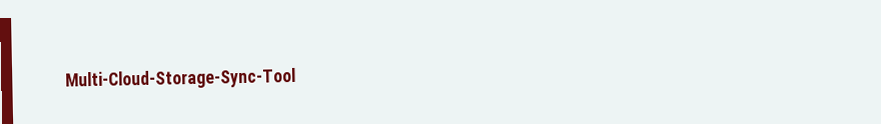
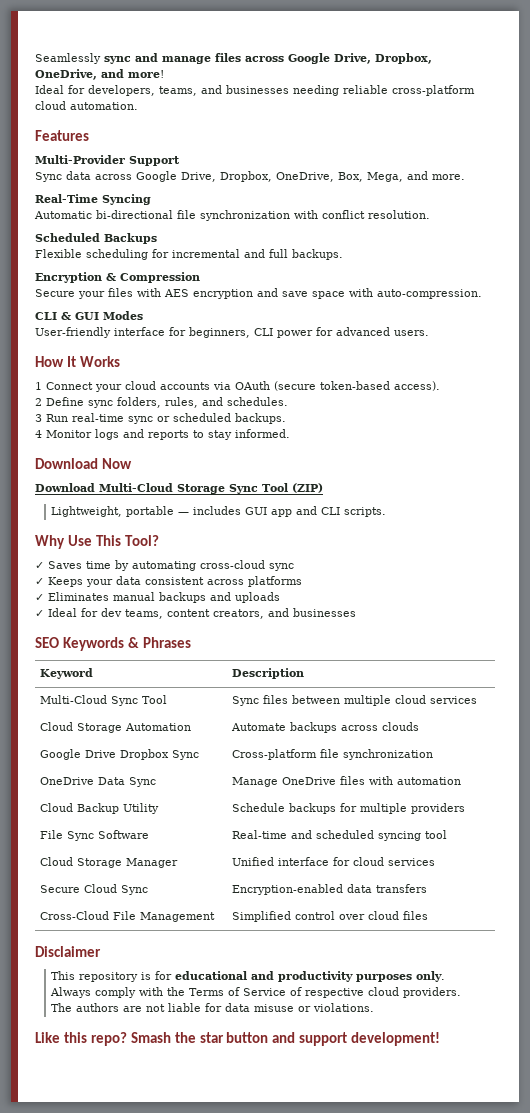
- Multi-Cloud-Storage-Sync-Tool
+ Seamlessly sync and manage files across Google Drive, Dropbox, OneDrive, and more!
+ Ideal for developers, teams, and businesses needing reliable cross-platform cloud automation.
+ Features
+ Multi-Provider Support
+ Sync data across Google Drive, Dropbox, OneDrive, Box, Mega, and more.
+ Real-Time Syncing
+ Automatic bi-directional file synchronization with conflict resolution.
+ Scheduled Backups
+ Flexible scheduling for incremental and full backups.
+ Encryption & Compression
+ Secure your files with AES encryption and save space with auto-compression.
+ CLI & GUI Modes
+ User-friendly interface for beginners, CLI power for advanced users.
+ How It Works
+ 1 Connect your cloud accounts via OAuth (secure token-based access).
+ 2 Define sync folders, rules, and schedules.
+ 3 Run real-time sync or scheduled backups.
+ 4 Monitor logs and reports to stay informed.
+ Download Now
+ Download Multi-Cloud Storage Sync Tool (ZIP)
+ Lightweight, portable — includes GUI app and CLI scripts.
+ Why Use This Tool?
+ ✓ Saves time by automating cross-cloud sync
+ ✓ Keeps your data consistent across platforms
+ ✓ Eliminates manual backups and uploads
+ ✓ Ideal for dev teams, content creators, and businesses
+ SEO Keywords & Phrases
+ Keyword | Description
+ Multi-Cloud Sync Tool | Sync files between multiple cloud services
+ Cloud Storage Automation | Automate backups across clouds
+ Google Drive Dropbox Sync | Cross-platform file synchronization
+ OneDrive Data Sync | Manage OneDrive files with automation
+ Cloud Backup Utility | Schedule backups for multiple providers
+ File Sync Software | Real-time and scheduled syncing tool
+ Cloud Storage Manager | Unified interface for cloud services
+ Secure Cloud Sync | Encryption-enabled data transfers
+ Cross-Cloud File Management | Simplified control over cloud files
+ Disclaimer
+ This repository is for educational and productivity purposes only.
+ Always comply with the Terms of Service of respective cloud providers.
+ The authors are not liable for data misuse or violations.
+ Like this repo? Smash the star button and support development!

